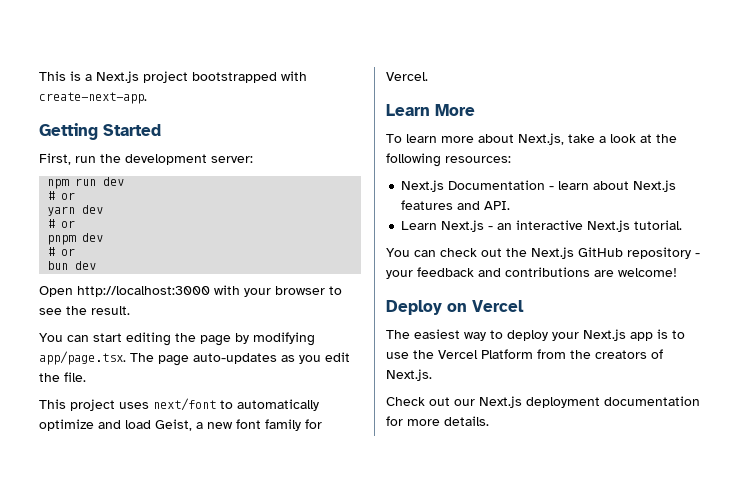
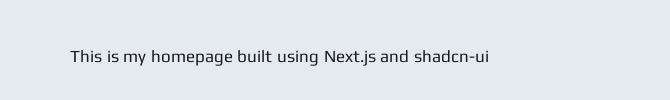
- This is a Next.js project bootstrapped with create-next-app.
- Getting Started
- First, run the development server:
- npm run dev
- # or
- yarn dev
- # or
- pnpm dev
- # or
- bun dev
- Open http://localhost:3000 with your browser to see the result.
- You can start editing the page by modifying app/page.tsx. The page auto-updates as you edit the file.
- This project uses next/font to automatically optimize and load Geist, a new font family for Vercel.
- Learn More
- To learn more about Next.js, take a look at the following resources:
- Next.js Documentation - learn about Next.js features and API.
- Learn Next.js - an interactive Next.js tutorial.
- You can check out the Next.js GitHub repository - your feedback and contributions are welcome!
- Deploy on Vercel
- The easiest way to deploy your Next.js app is to use the Vercel Platform from the creators of Next.js.
- Check out our Next.js deployment documentation for more details.
+ This is my homepage built using Next.js and shadcn-ui

